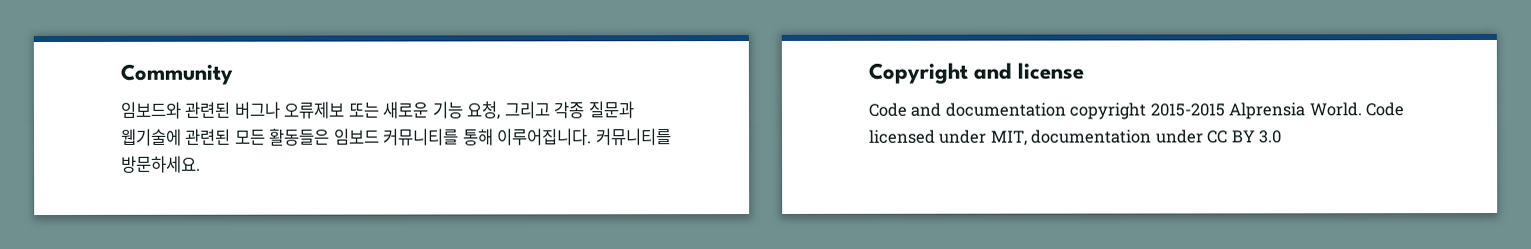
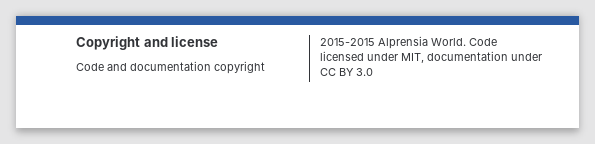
- Community
- 임보드와 관련된 버그나 오류제보 또는 새로운 기능 요청, 그리고 각종 질문과 웹기술에 관련된 모든 활동들은 임보드 커뮤니티를 통해 이루어집니다. 커뮤니티를 방문하세요.

